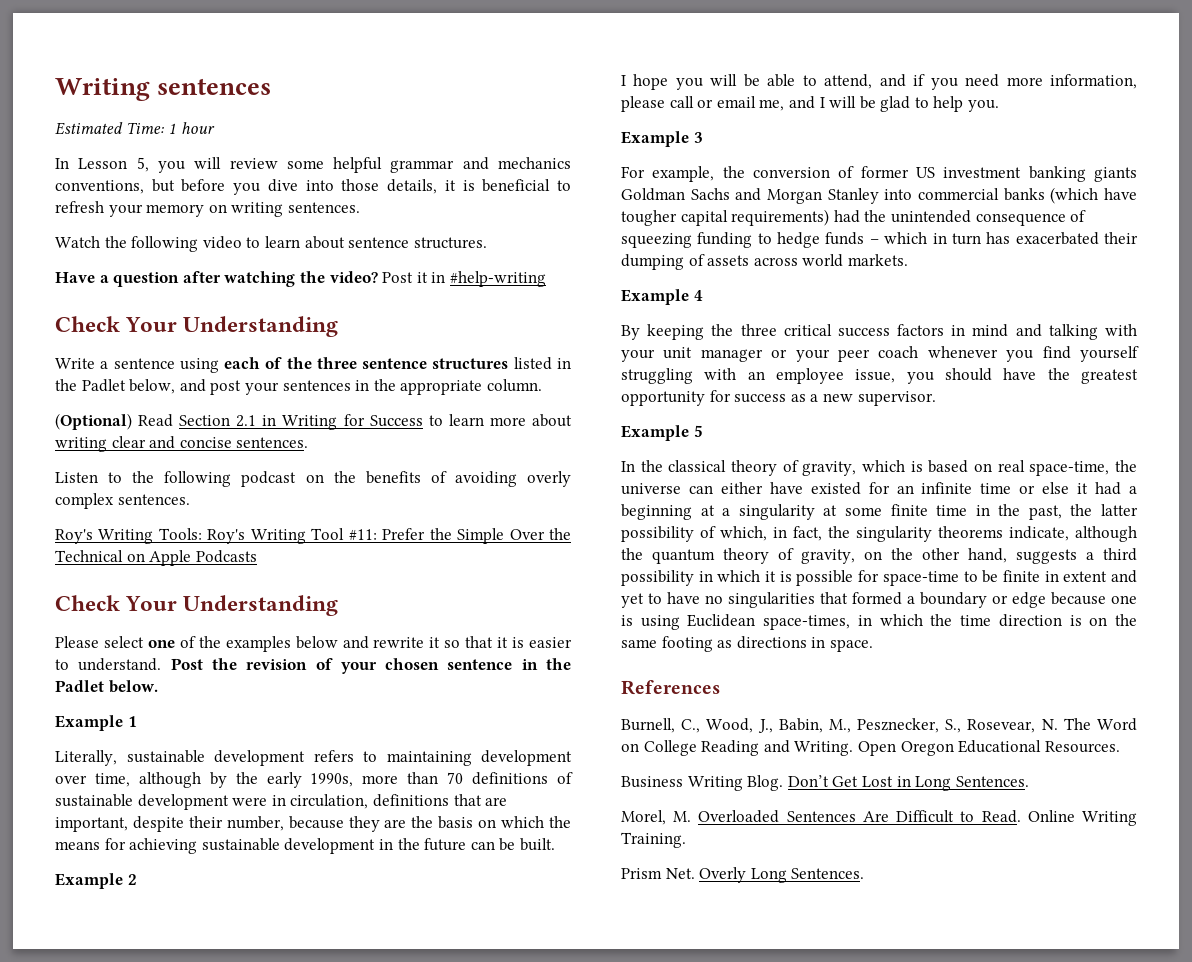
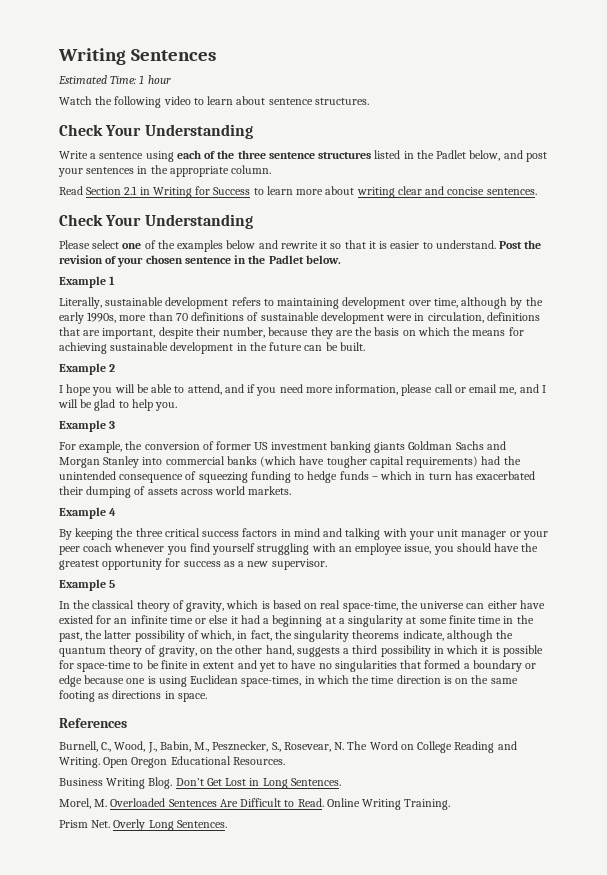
- Writing sentences
+ Writing Sentences
- In Lesson 5, you will review some helpful grammar and mechanics conventions, but before you dive into those details, it is beneficial to refresh your memory on writing sentences.
- Have a question after watching the video? Post it in #help-writing
- (Optional) Read Section 2.1 in Writing for Success to learn more about writing clear and concise sentences.
+ Read Section 2.1 in Writing for Success to learn more about writing clear and concise sentences.
- Listen to the following podcast on the benefits of avoiding overly complex sentences.
- Roy's Writing Tools: Roy's Writing Tool #11: Prefer the Simple Over the Technical on Apple Podcasts

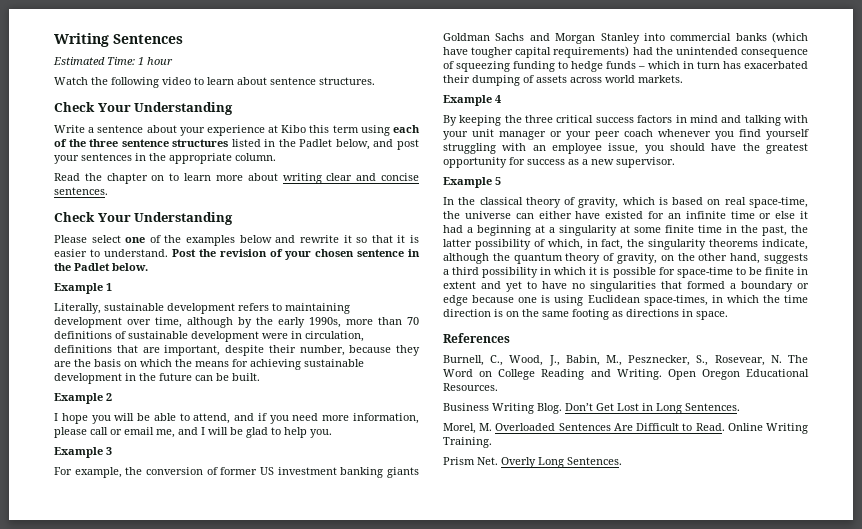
- Write a sentence using each of the three sentence structures listed in the Padlet below, and post your sentences in the appropriate column.
+ Write a sentence about your experience at Kibo this term using each of the three sentence structures listed in the Padlet below, and post your sentences in the appropriate column.
- Read Section 2.1 in Writing for Success to learn more about writing clear and concise sentences.
+ Read the chapter on to learn more about writing clear and concise sentences.

